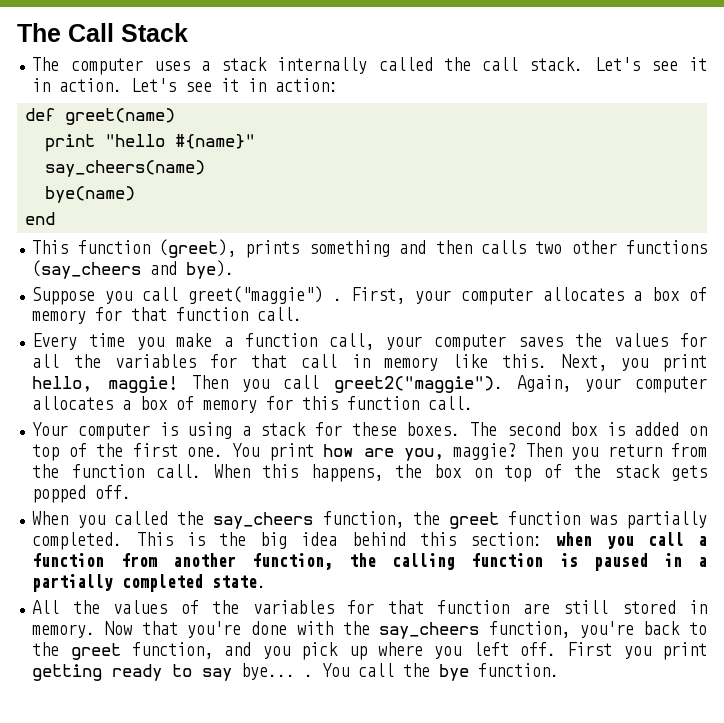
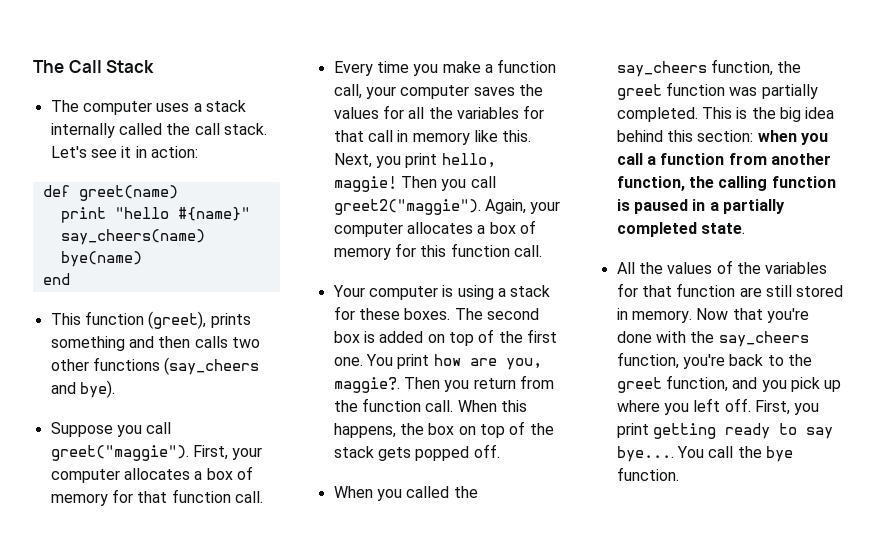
- Let's see it in action. Let's see it in action:
+ Let's see it in action:
- Suppose you call greet("maggie") .
+ Suppose you call greet("maggie").
- You print how are you, maggie?
+ You print how are you, maggie?.
- First you print getting ready to say bye... .
+ First, you print getting ready to say bye....

